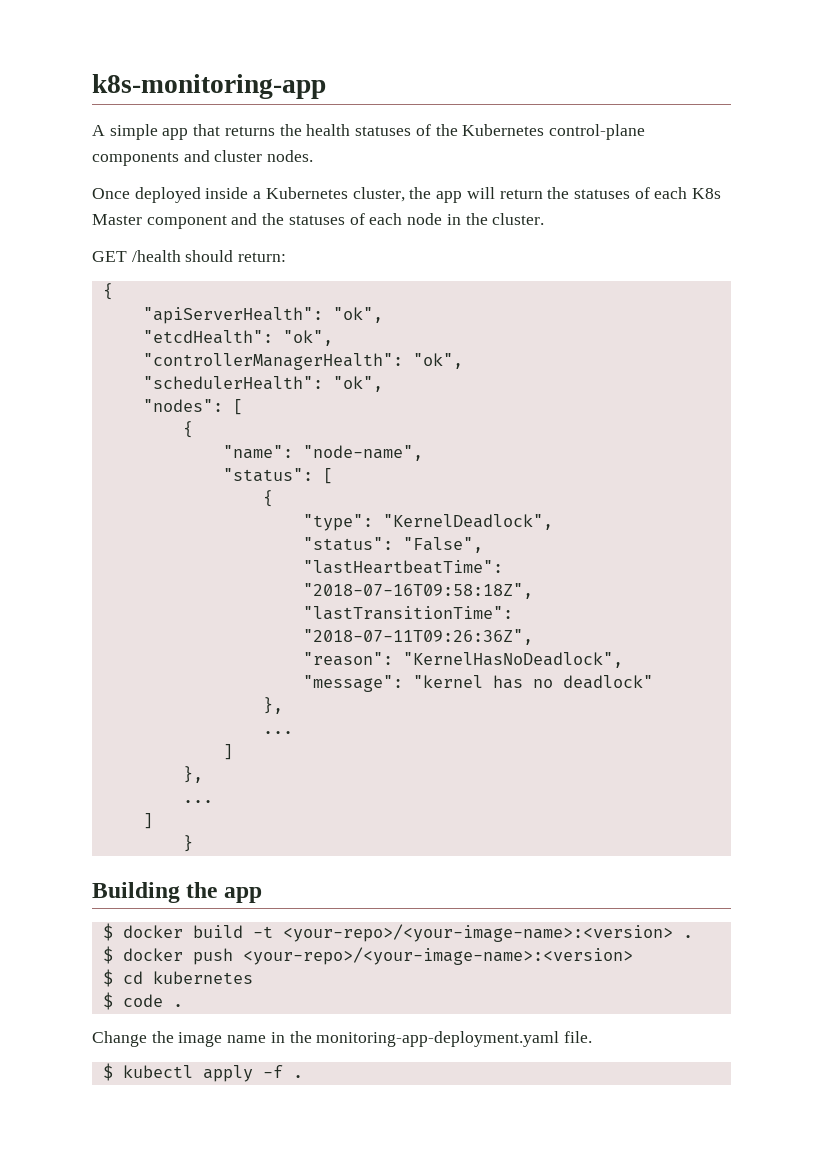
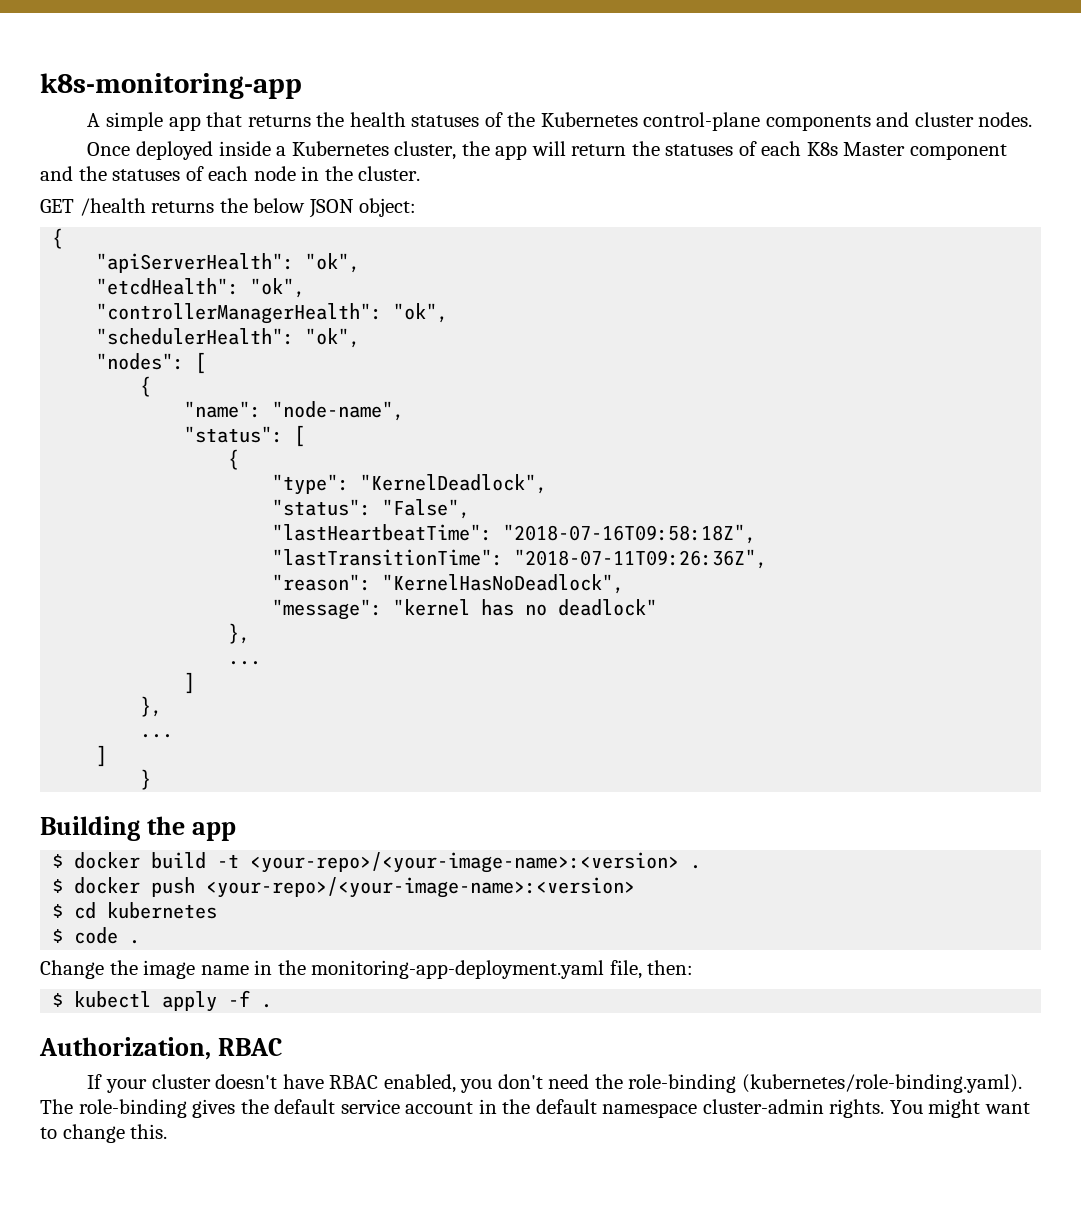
- GET /health should return:
+ GET /health returns the below JSON object:
- Change the image name in the monitoring-app-deployment.yaml file.
+ Change the image name in the monitoring-app-deployment.yaml file, then:
+ Authorization, RBAC
+ If your cluster doesn't have RBAC enabled, you don't need the role-binding (kubernetes/role-binding.yaml). The role-binding gives the default service account in the default namespace cluster-admin rights. You might want to change this.

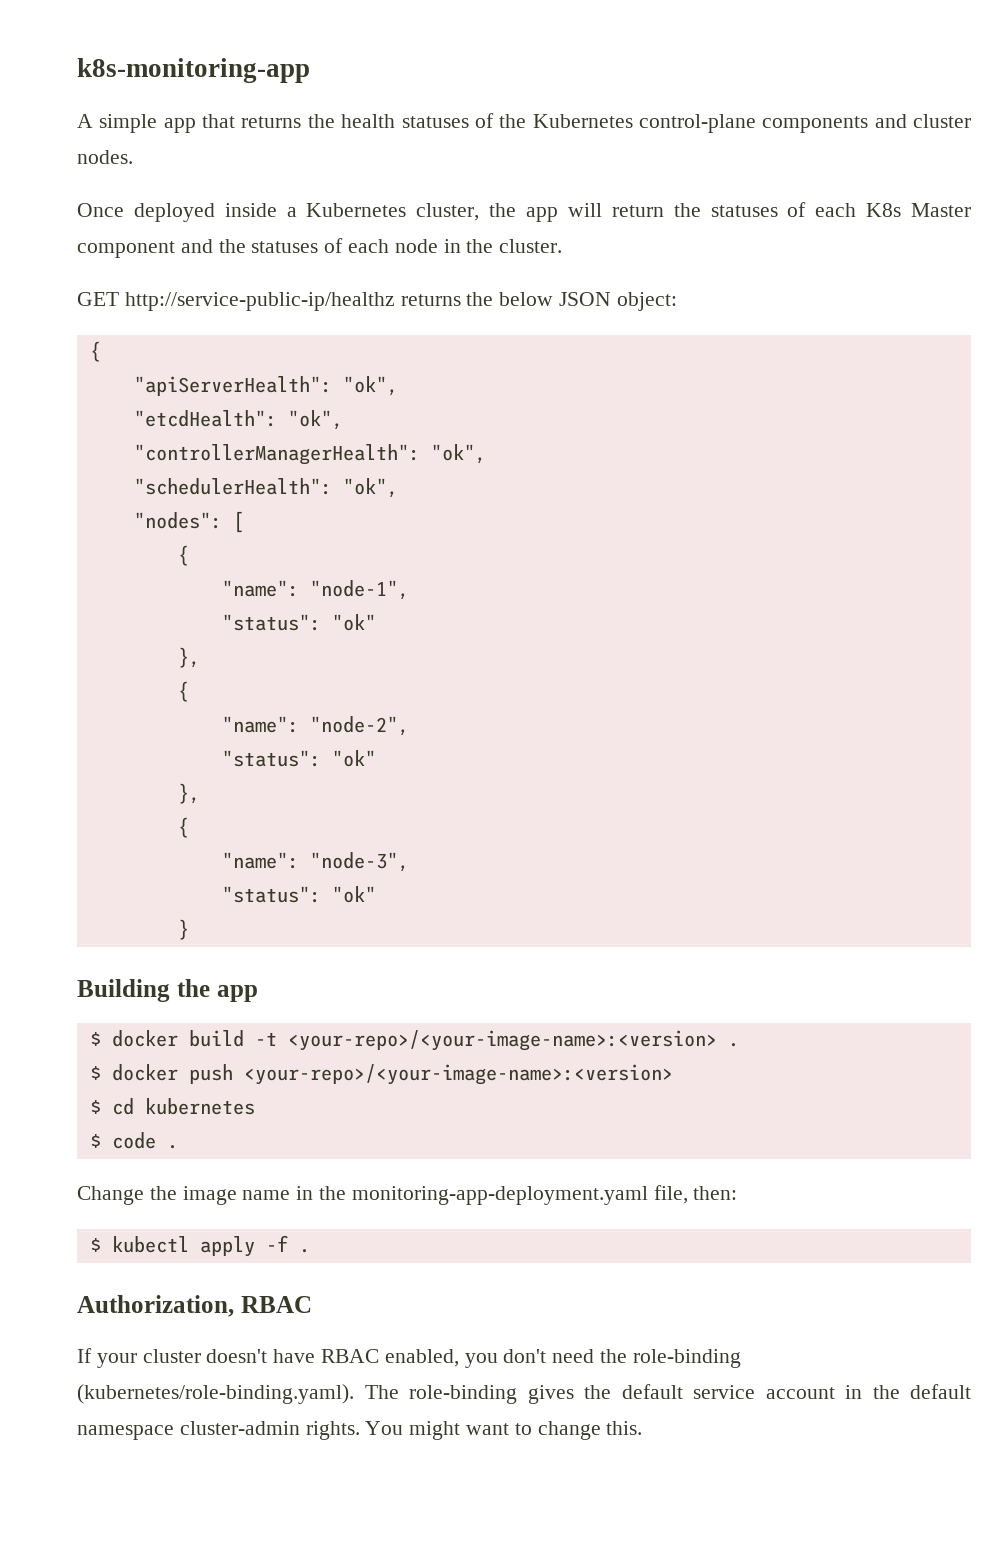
- GET /health returns the below JSON object:
+ GET http://service-public-ip/healthz returns the below JSON object:
- "name": "node-name",
- "status": [
+ "name": "node-1",
+ "status": "ok"
+ },
  {
- "type": "KernelDeadlock",
- "status": "False",
- "lastHeartbeatTime": "2018-07-16T09:58:18Z",
- "lastTransitionTime": "2018-07-11T09:26:36Z",
- "reason": "KernelHasNoDeadlock",
- "message": "kernel has no deadlock"
+ "name": "node-2",
+ "status": "ok"
  },
- ...
- ]
- },
- ...
- ]
+ {
+ "name": "node-3",
+ "status": "ok"

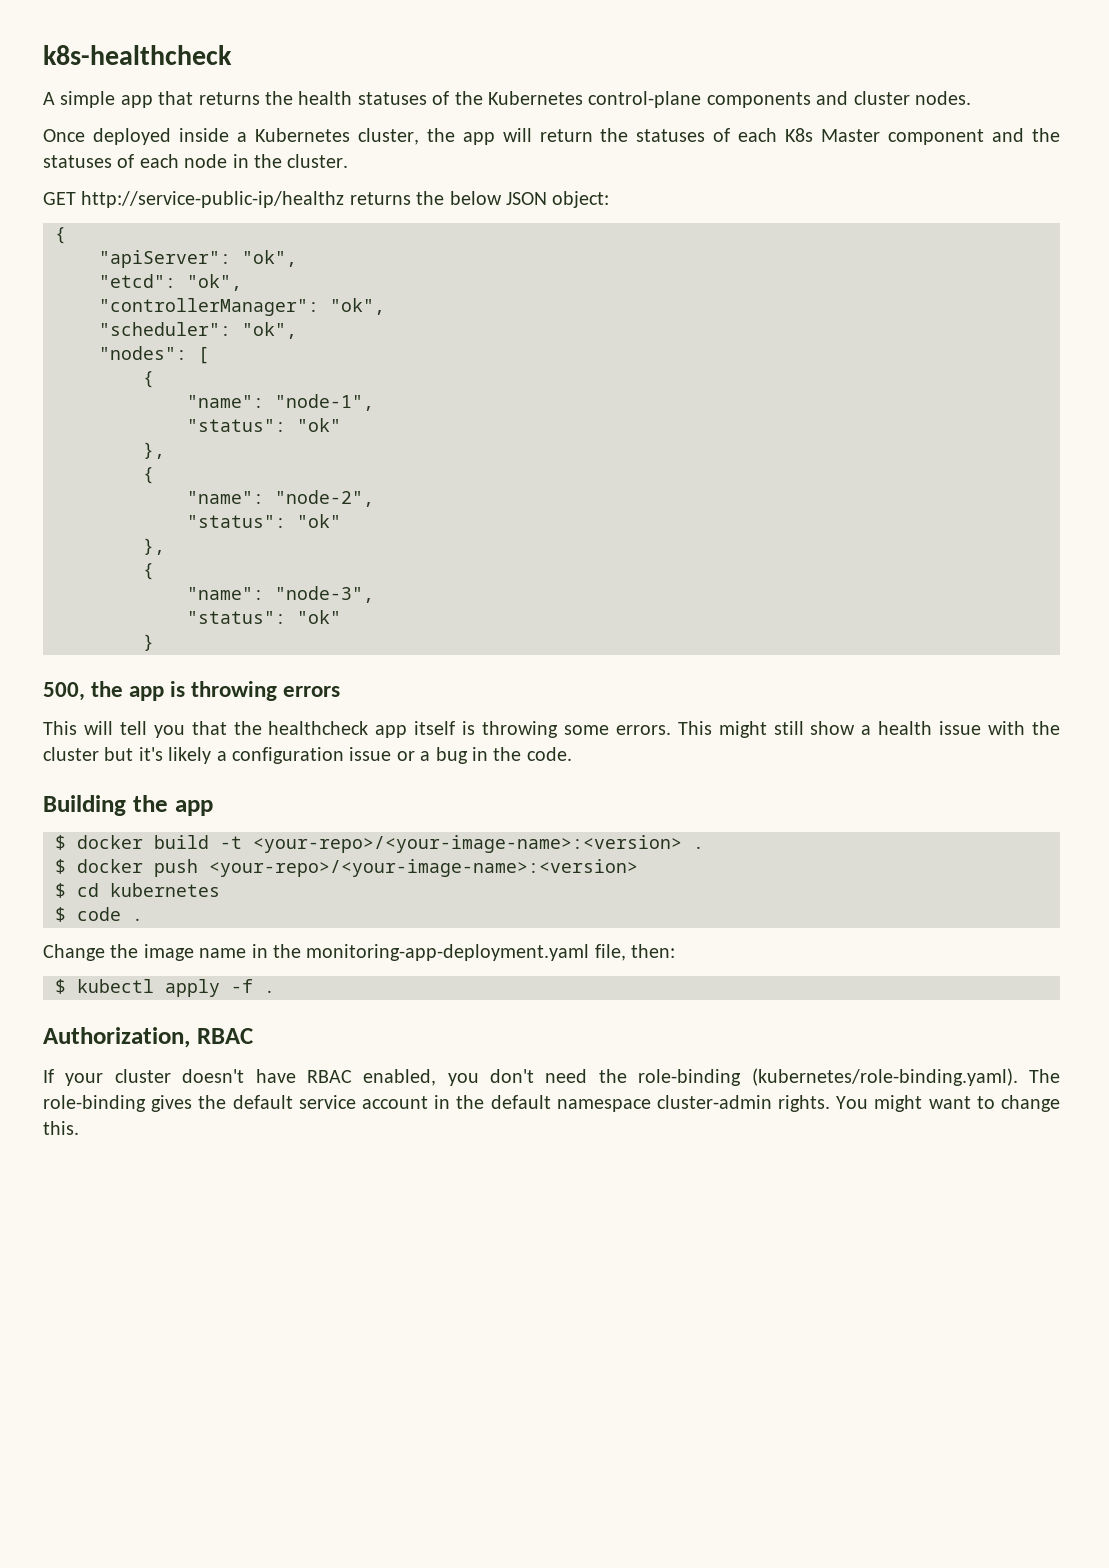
- k8s-monitoring-app
+ k8s-healthcheck
- "apiServerHealth": "ok",
- "etcdHealth": "ok",
- "controllerManagerHealth": "ok",
- "schedulerHealth": "ok",
+ "apiServer": "ok",
+ "etcd": "ok",
+ "controllerManager": "ok",
+ "scheduler": "ok",
+ 500, the app is throwing errors
+ This will tell you that the healthcheck app itself is throwing some errors. This might still show a health issue with the cluster but it's likely a configuration issue or a bug in the code.

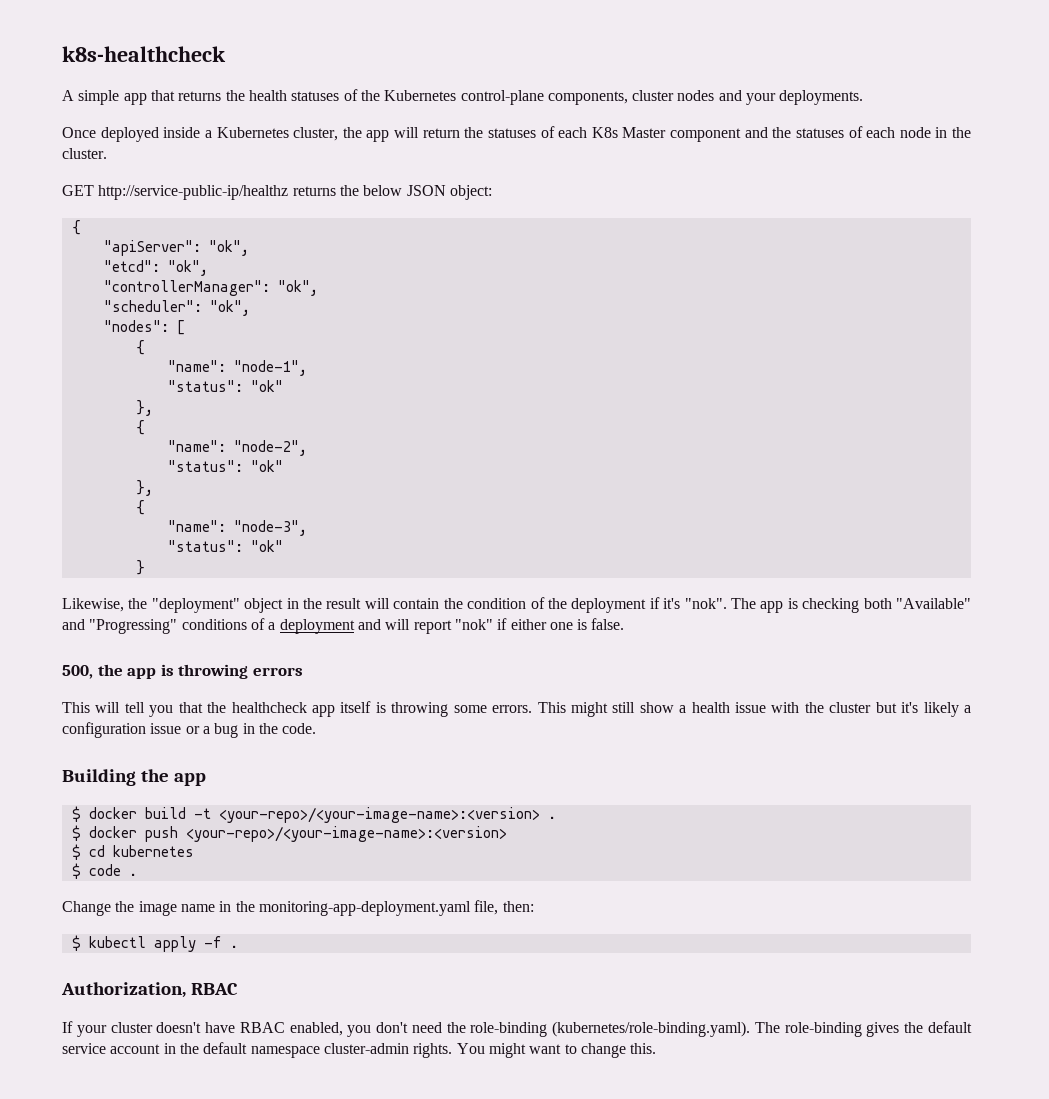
- A simple app that returns the health statuses of the Kubernetes control-plane components and cluster nodes.
+ A simple app that returns the health statuses of the Kubernetes control-plane components, cluster nodes and your deployments.
+ Likewise, the "deployment" object in the result will contain the condition of the deployment if it's "nok". The app is checking both "Available" and "Progressing" conditions of a deployment and will report "nok" if either one is false.

